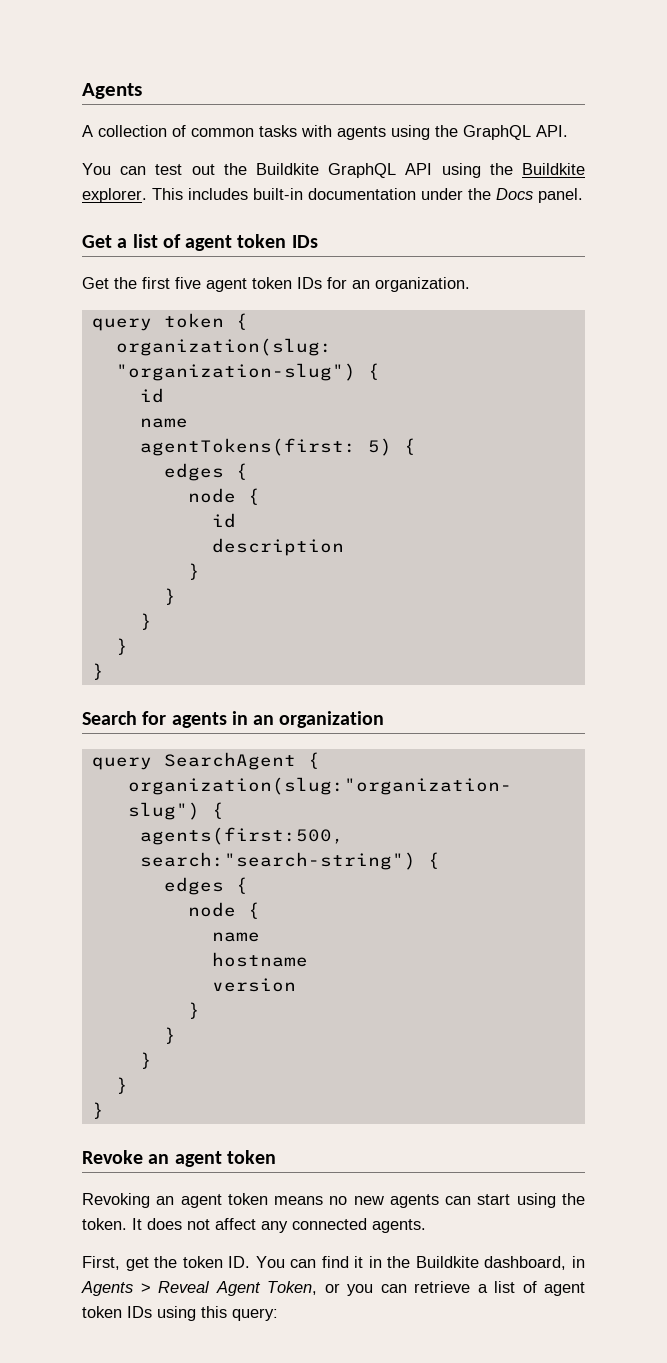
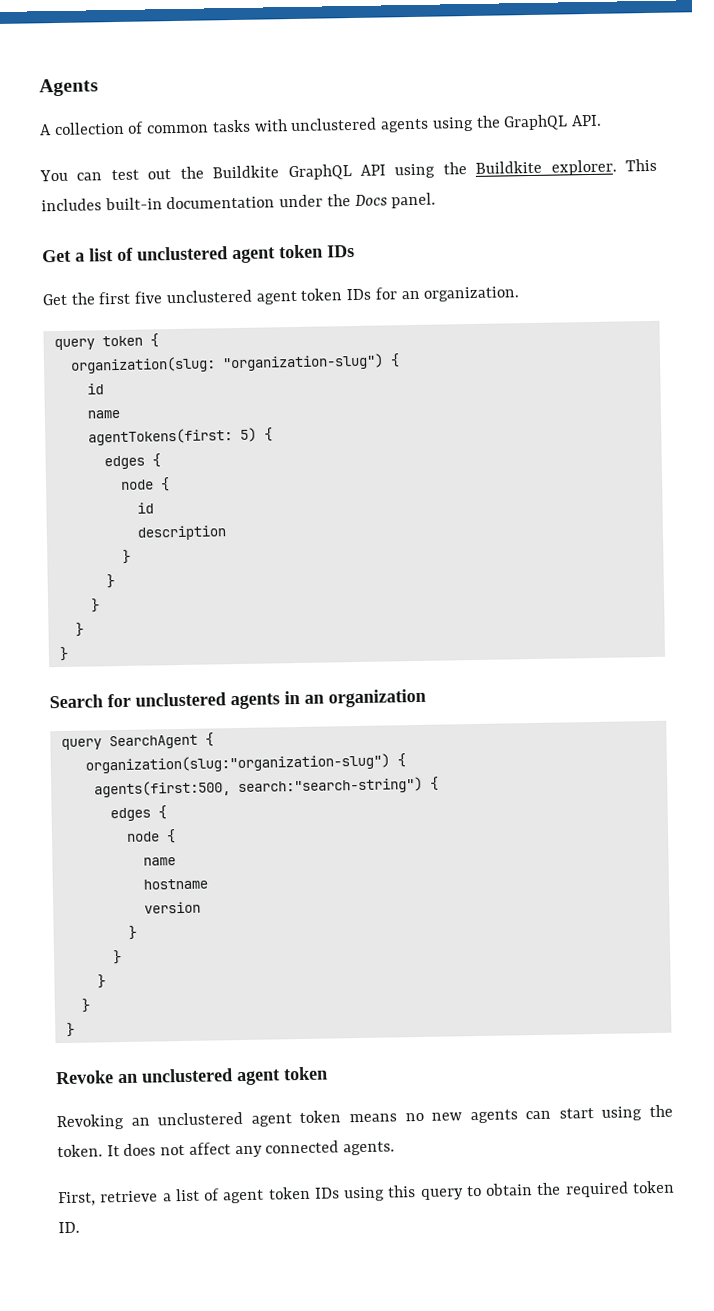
- A collection of common tasks with agents using the GraphQL API.
+ A collection of common tasks with unclustered agents using the GraphQL API.
- Get a list of agent token IDs
+ Get a list of unclustered agent token IDs
- Get the first five agent token IDs for an organization.
+ Get the first five unclustered agent token IDs for an organization.
- Search for agents in an organization
+ Search for unclustered agents in an organization
- Revoke an agent token
+ Revoke an unclustered agent token
- Revoking an agent token means no new agents can start using the token.
+ Revoking an unclustered agent token means no new agents can start using the token.
- First, get the token ID. You can find it in the Buildkite dashboard, in Agents > Reveal Agent Token, or you can retrieve a list of agent token IDs using this query:
+ First, retrieve a list of agent token IDs using this query to obtain the required token ID.

